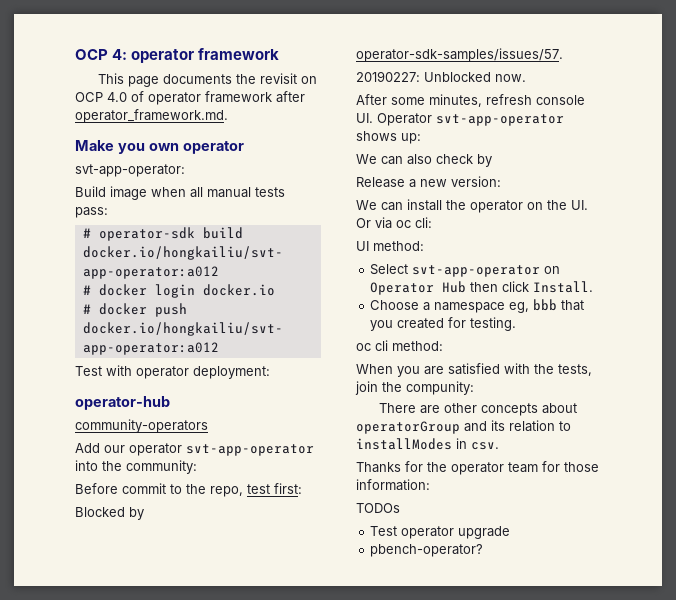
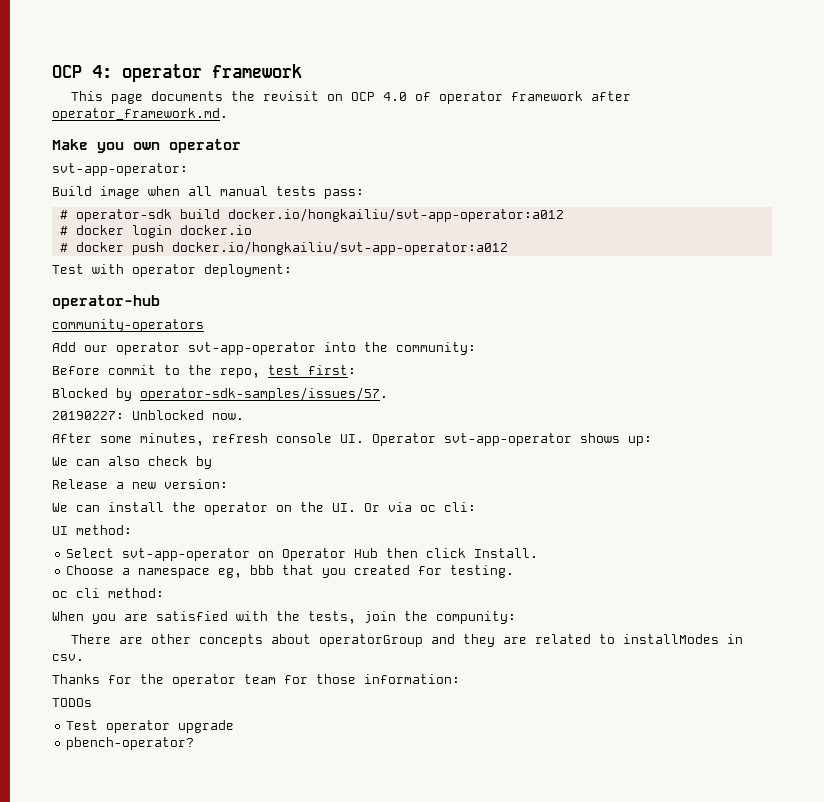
- There are other concepts about operatorGroup and its relation to installModes in csv.
+ There are other concepts about operatorGroup and they are related to installModes in csv.

